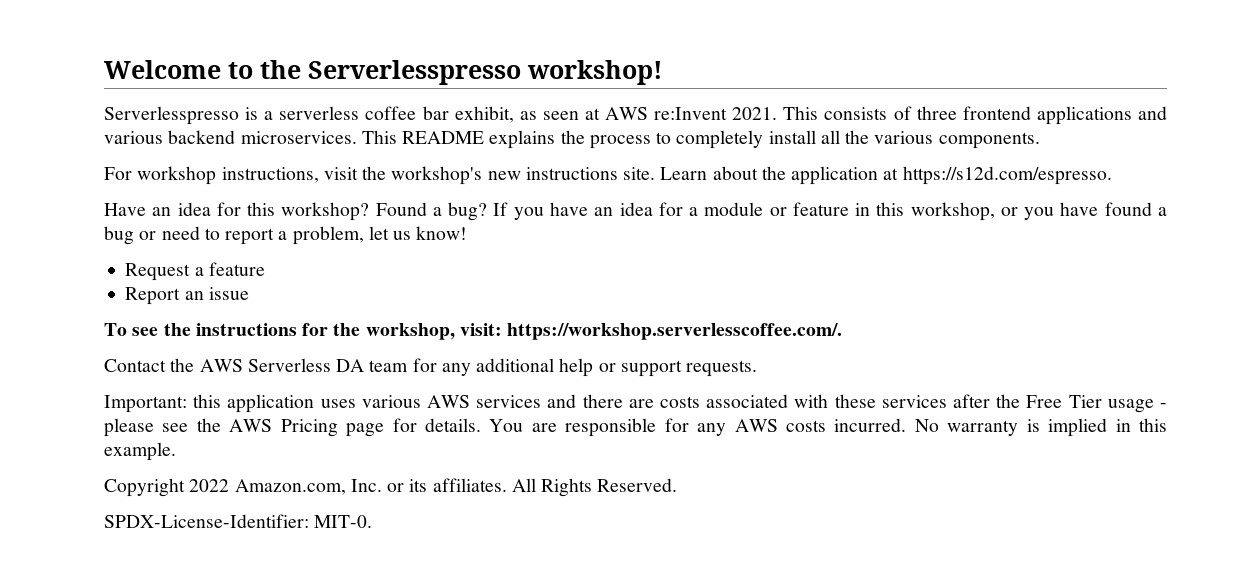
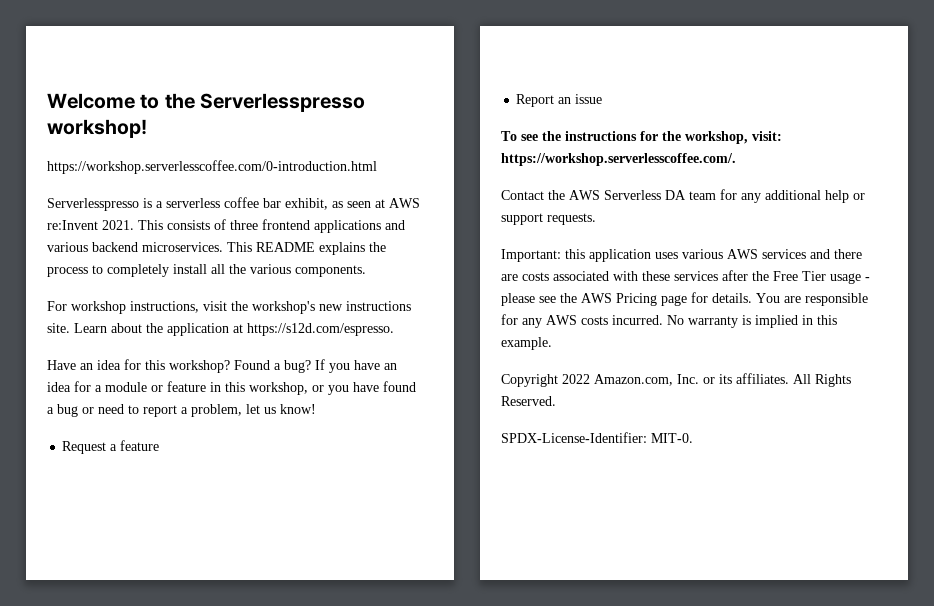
+ https://workshop.serverlesscoffee.com/0-introduction.html

